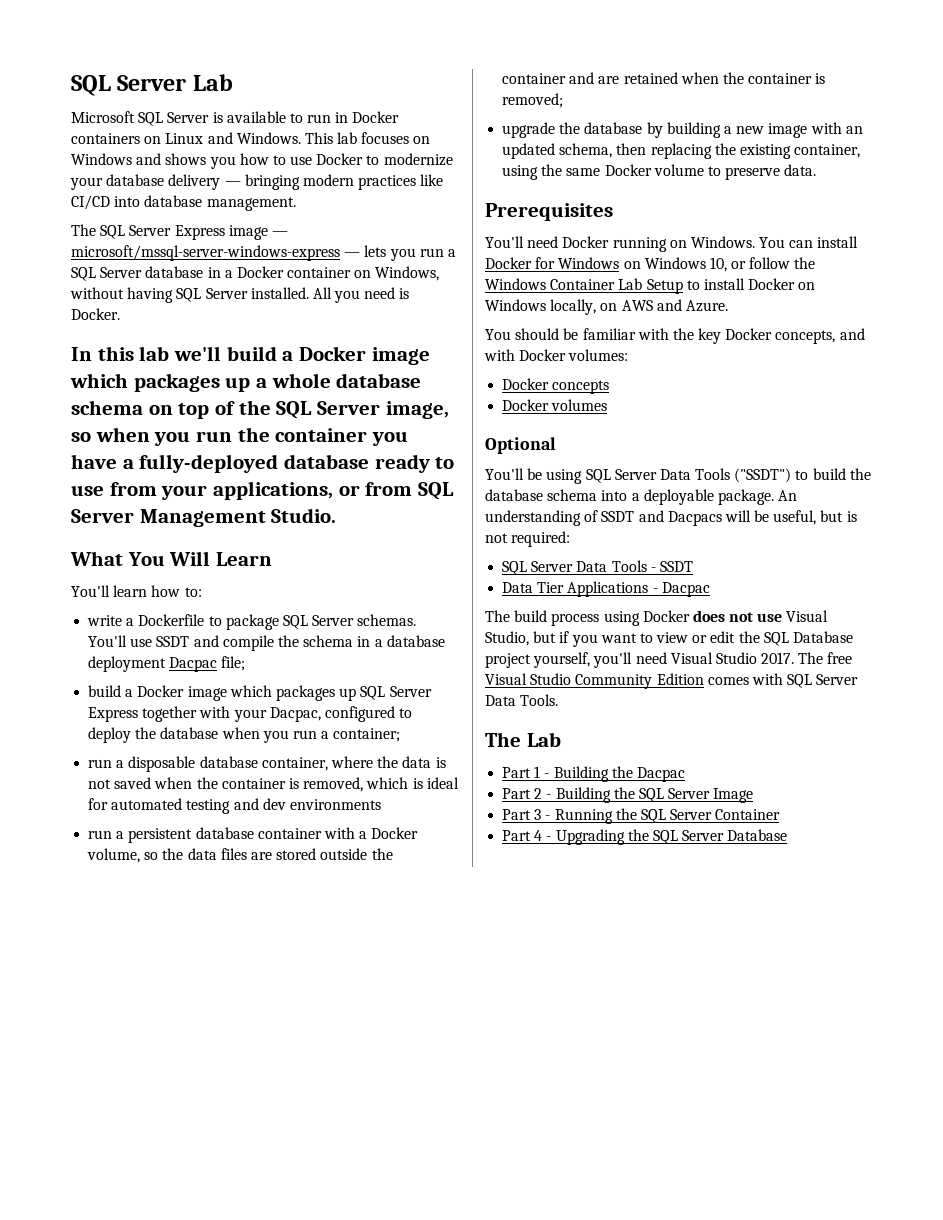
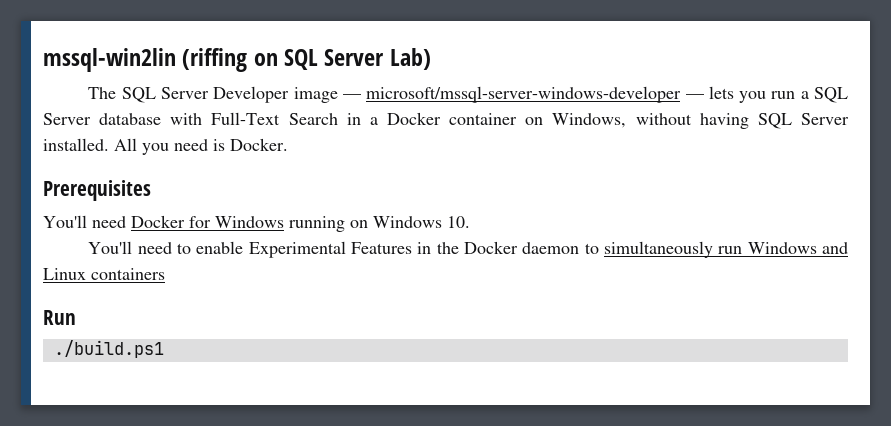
- SQL Server Lab
- Microsoft SQL Server is available to run in Docker containers on Linux and Windows. This lab focuses on Windows and shows you how to use Docker to modernize your database delivery — bringing modern practices like CI/CD into database management.
+ mssql-win2lin (riffing on SQL Server Lab)
- The SQL Server Express image — microsoft/mssql-server-windows-express — lets you run a SQL Server database in a Docker container on Windows, without having SQL Server installed.
+ The SQL Server Developer image — microsoft/mssql-server-windows-developer — lets you run a SQL Server database with Full-Text Search in a Docker container on Windows, without having SQL Server installed.
- In this lab we'll build a Docker image which packages up a whole database schema on top of the SQL Server image, so when you run the container you have a fully-deployed database ready to use from your applications, or from SQL Server Management Studio.
- What You Will Learn
- You'll learn how to:
- write a Dockerfile to package SQL Server schemas. You'll use SSDT and compile the schema in a database deployment Dacpac file;
- build a Docker image which packages up SQL Server Express together with your Dacpac, configured to deploy the database when you run a container;
- run a disposable database container, where the data is not saved when the container is removed, which is ideal for automated testing and dev environments
- run a persistent database container with a Docker volume, so the data files are stored outside the container and are retained when the container is removed;
- upgrade the database by building a new image with an updated schema, then replacing the existing container, using the same Docker volume to preserve data.
  Prerequisites
- You'll need Docker running on Windows. You can install Docker for Windows on Windows 10, or follow the Windows Container Lab Setup to install Docker on Windows locally, on AWS and Azure.
- You should be familiar with the key Docker concepts, and with Docker volumes:
- Docker concepts
- Docker volumes
- Optional
- You'll be using SQL Server Data Tools ("SSDT") to build the database schema into a deployable package. An understanding of SSDT and Dacpacs will be useful, but is not required:
- SQL Server Data Tools - SSDT
- Data Tier Applications - Dacpac
- The build process using Docker does not use Visual Studio, but if you want to view or edit the SQL Database project yourself, you'll need Visual Studio 2017. The free Visual Studio Community Edition comes with SQL Server Data Tools.
- The Lab
- Part 1 - Building the Dacpac
- Part 2 - Building the SQL Server Image
- Part 3 - Running the SQL Server Container
- Part 4 - Upgrading the SQL Server Database
+ You'll need Docker for Windows running on Windows 10.
+ You'll need to enable Experimental Features in the Docker daemon to simultaneously run Windows and Linux containers
+ Run
+ ./build.ps1

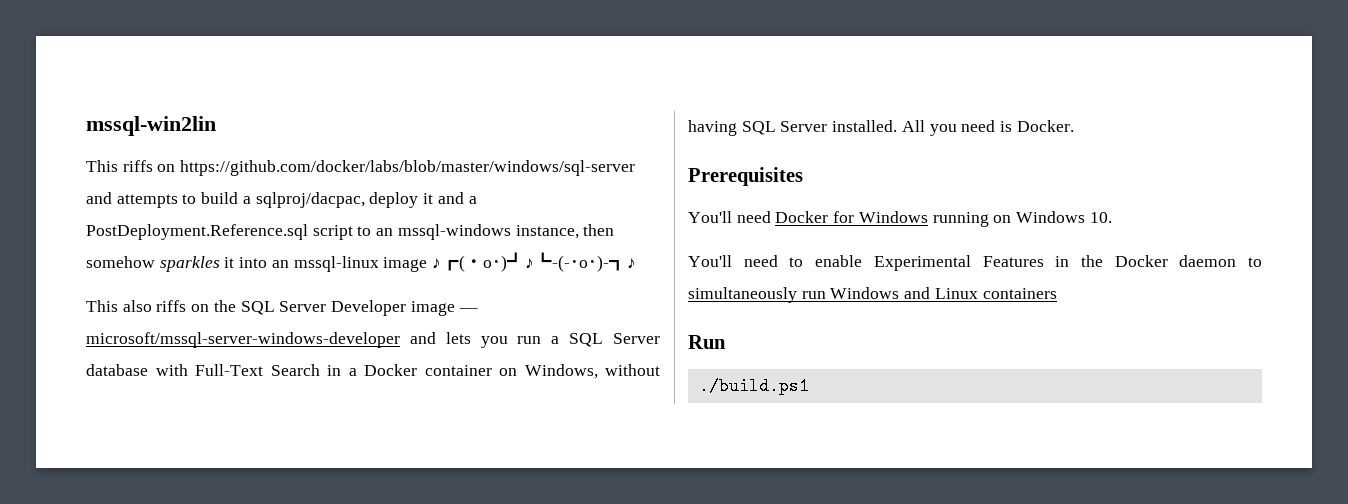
- mssql-win2lin (riffing on SQL Server Lab)
- The SQL Server Developer image — microsoft/mssql-server-windows-developer — lets you run a SQL Server database with Full-Text Search in a Docker container on Windows, without having SQL Server installed.
+ mssql-win2lin
+ This riffs on https://github.com/docker/labs/blob/master/windows/sql-server and attempts to build a sqlproj/dacpac, deploy it and a PostDeployment.Reference.sql script to an mssql-windows instance, then somehow sparkles it into an mssql-linux image ♪┏(・o･)┛♪┗-(-･o･)-┓♪
+ This also riffs on the SQL Server Developer image — microsoft/mssql-server-windows-developer and lets you run a SQL Server database with Full-Text Search in a Docker container on Windows, without having SQL Server installed.

